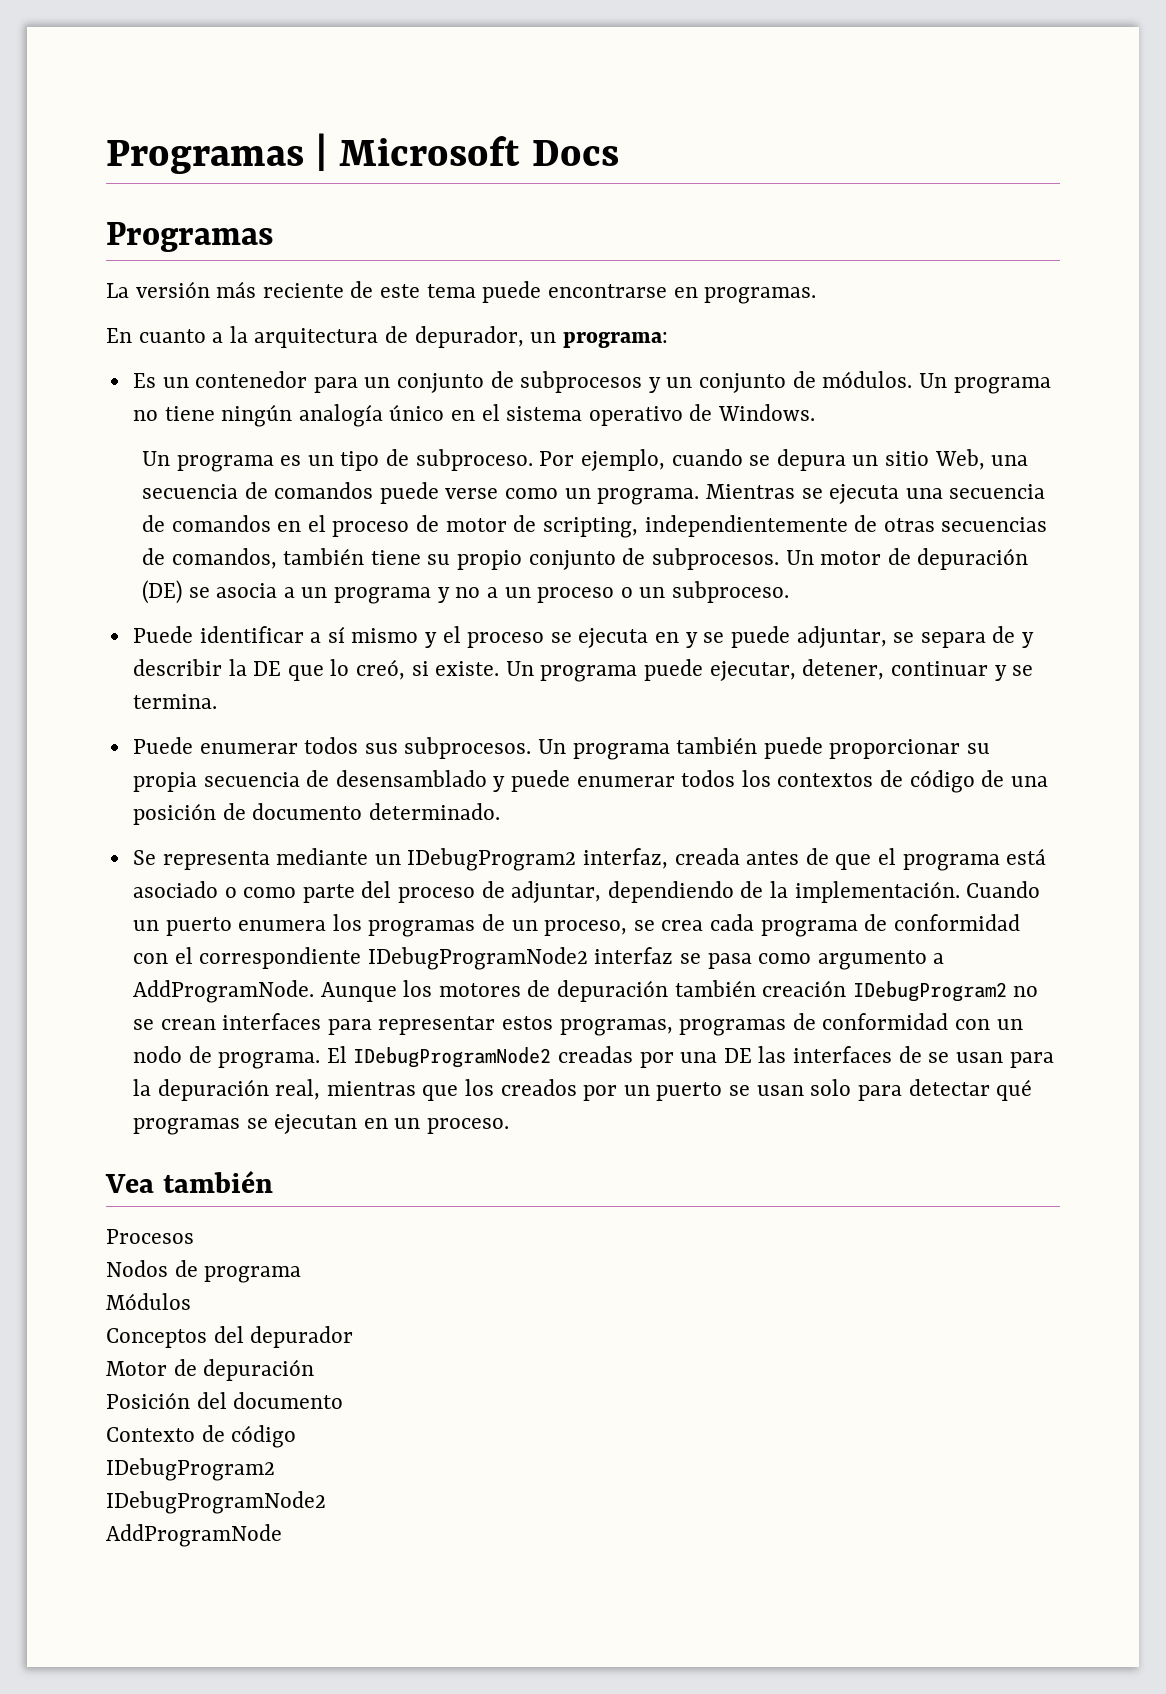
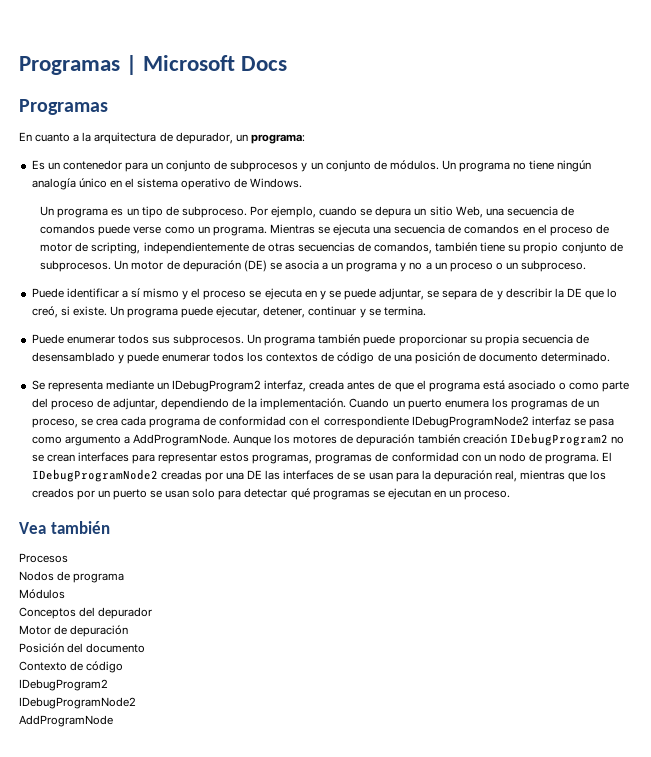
- La versión más reciente de este tema puede encontrarse en programas.

